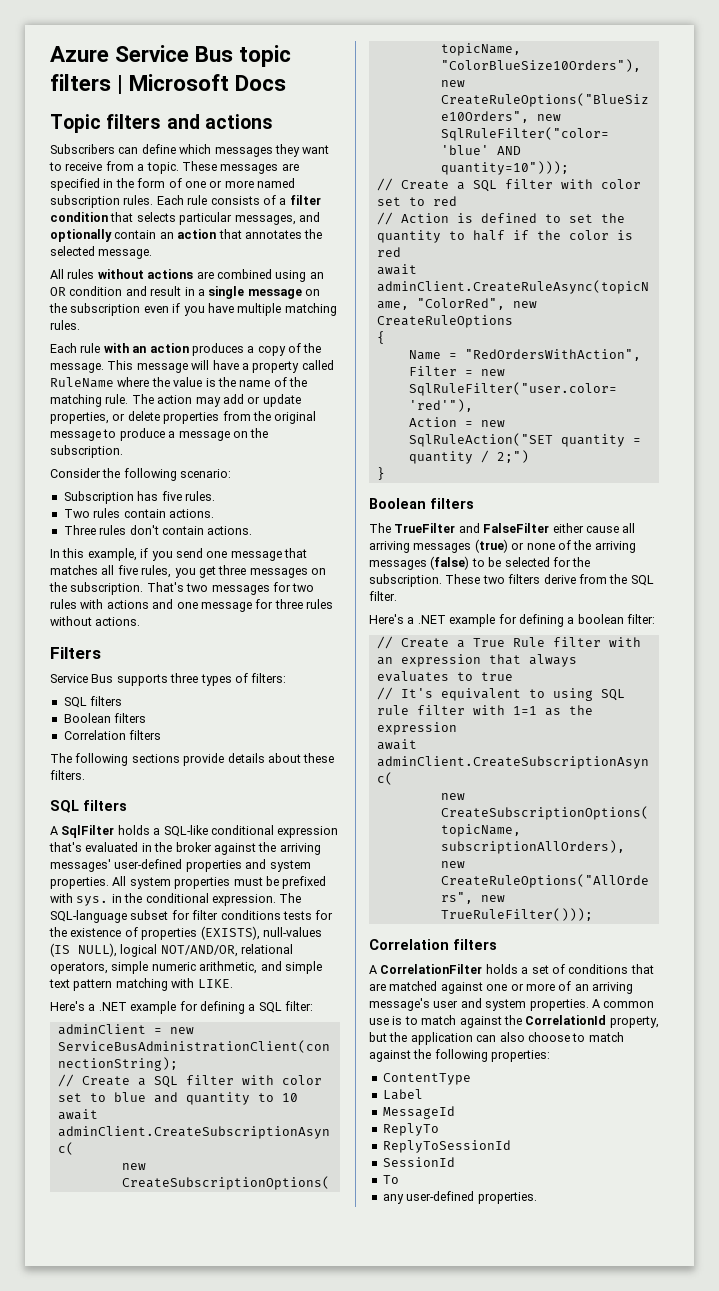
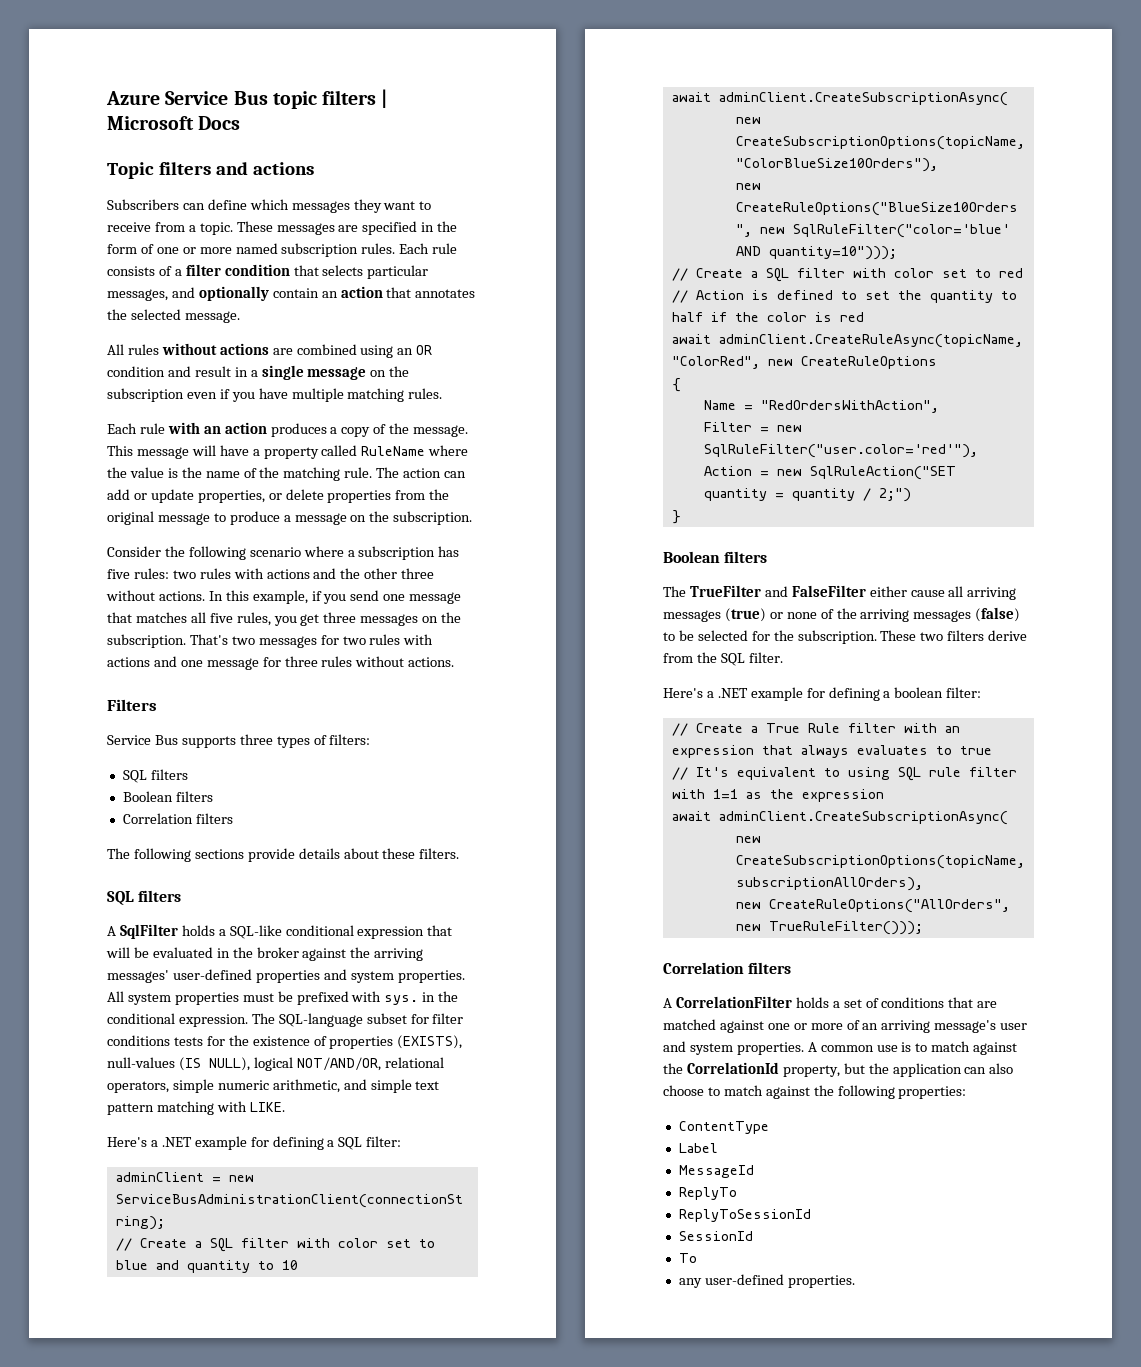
- The action may add or update properties, or delete properties from the original message to produce a message on the subscription.
+ The action can add or update properties, or delete properties from the original message to produce a message on the subscription.
- Consider the following scenario:
- Subscription has five rules.
- Two rules contain actions.
- Three rules don't contain actions.
- In this example, if you send one message that matches all five rules, you get three messages on the subscription.
+ Consider the following scenario where a subscription has five rules: two rules with actions and the other three without actions. In this example, if you send one message that matches all five rules, you get three messages on the subscription.
- A SqlFilter holds a SQL-like conditional expression that's evaluated in the broker against the arriving messages' user-defined properties and system properties.
+ A SqlFilter holds a SQL-like conditional expression that will be evaluated in the broker against the arriving messages' user-defined properties and system properties.

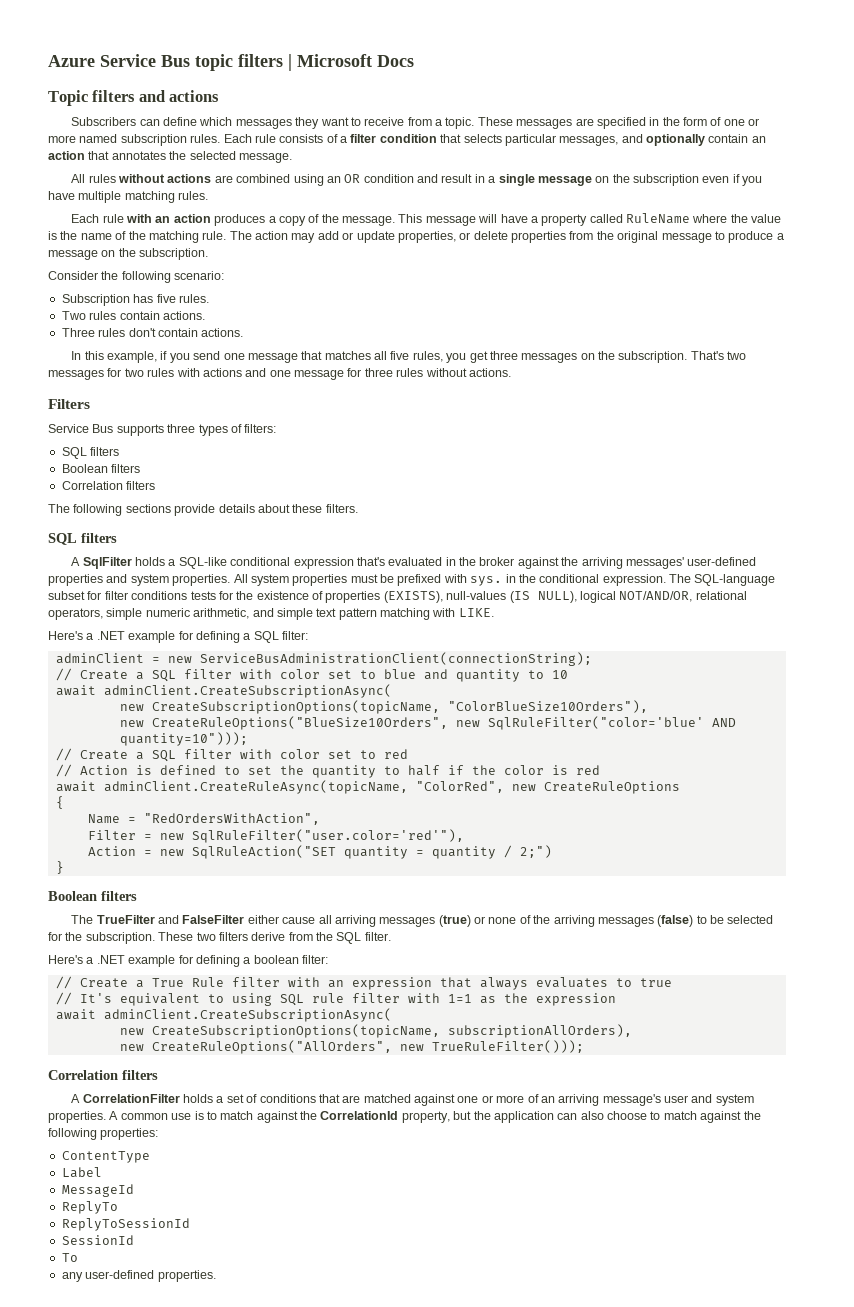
- The action can add or update properties, or delete properties from the original message to produce a message on the subscription.
+ The action may add or update properties, or delete properties from the original message to produce a message on the subscription.
- Consider the following scenario where a subscription has five rules: two rules with actions and the other three without actions. In this example, if you send one message that matches all five rules, you get three messages on the subscription.
+ Consider the following scenario:
+ Subscription has five rules.
+ Two rules contain actions.
+ Three rules don't contain actions.
+ In this example, if you send one message that matches all five rules, you get three messages on the subscription.
- A SqlFilter holds a SQL-like conditional expression that will be evaluated in the broker against the arriving messages' user-defined properties and system properties.
+ A SqlFilter holds a SQL-like conditional expression that's evaluated in the broker against the arriving messages' user-defined properties and system properties.

